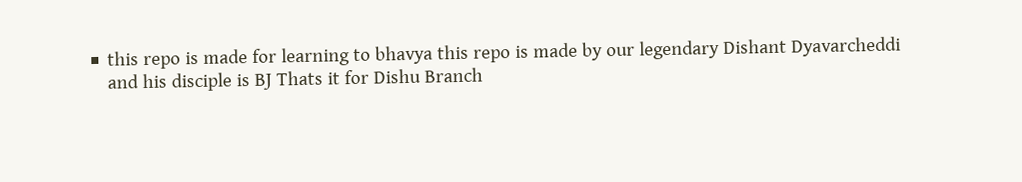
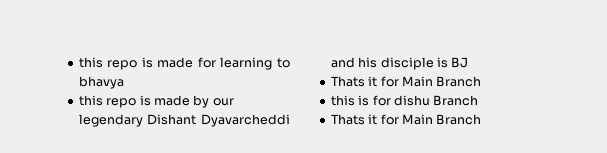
- this repo is made for learning to bhavya this repo is made by our legendary Dishant Dyavarcheddi and his disciple is BJ Thats it for Dishu Branch
+ this repo is made for learning to bhavya
+ this repo is made by our legendary Dishant Dyavarcheddi and his disciple is BJ
+ Thats it for Main Branch
+ this is for dishu Branch
+ Thats it for Main Branch

